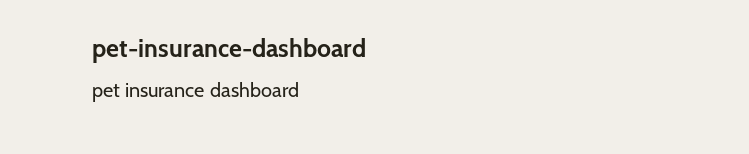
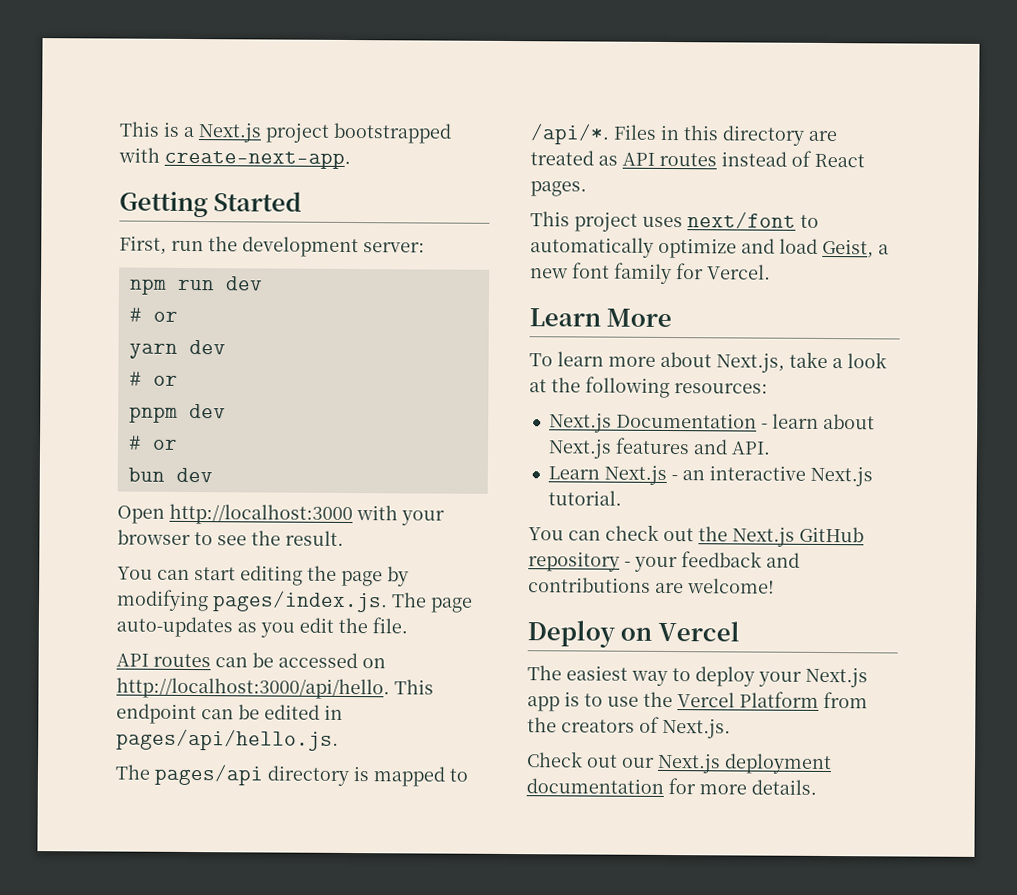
- pet-insurance-dashboard
- pet insurance dashboard
+ This is a Next.js project bootstrapped with create-next-app.
+ Getting Started
+ First, run the development server:
+ npm run dev
+ # or
+ yarn dev
+ # or
+ pnpm dev
+ # or
+ bun dev
+ Open http://localhost:3000 with your browser to see the result.
+ You can start editing the page by modifying pages/index.js. The page auto-updates as you edit the file.
+ API routes can be accessed on http://localhost:3000/api/hello. This endpoint can be edited in pages/api/hello.js.
+ The pages/api directory is mapped to /api/*. Files in this directory are treated as API routes instead of React pages.
+ This project uses next/font to automatically optimize and load Geist, a new font family for Vercel.
+ Learn More
+ To learn more about Next.js, take a look at the following resources:
+ Next.js Documentation - learn about Next.js features and API.
+ Learn Next.js - an interactive Next.js tutorial.
+ You can check out the Next.js GitHub repository - your feedback and contributions are welcome!
+ Deploy on Vercel
+ The easiest way to deploy your Next.js app is to use the Vercel Platform from the creators of Next.js.
+ Check out our Next.js deployment documentation for more details.

